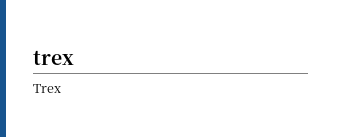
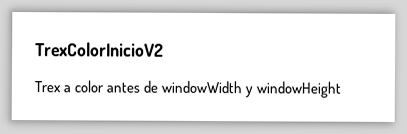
- trex
+ TrexColorInicioV2
- Trex
+ Trex a color antes de windowWidth y windowHeight

